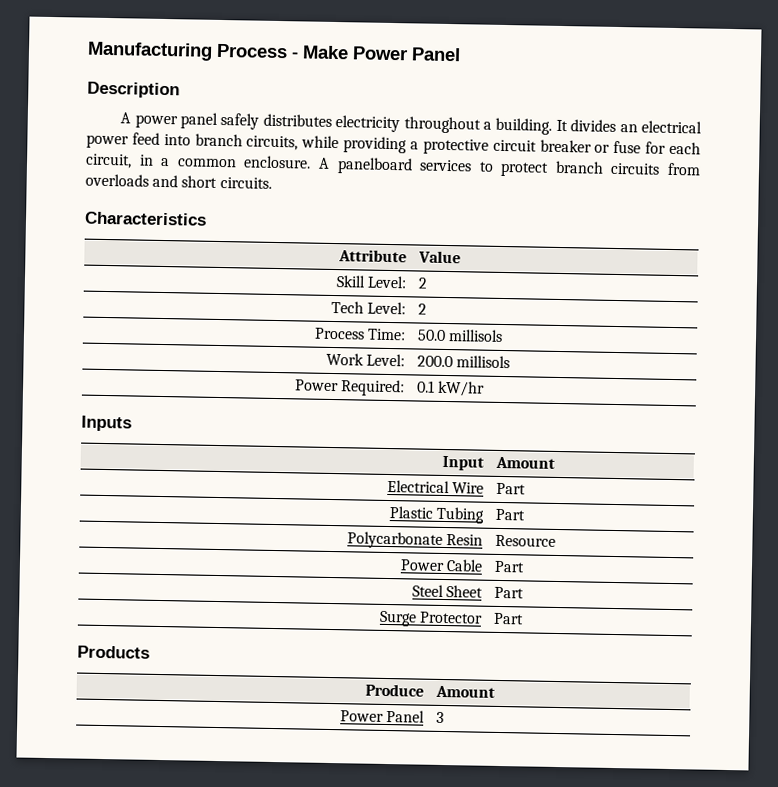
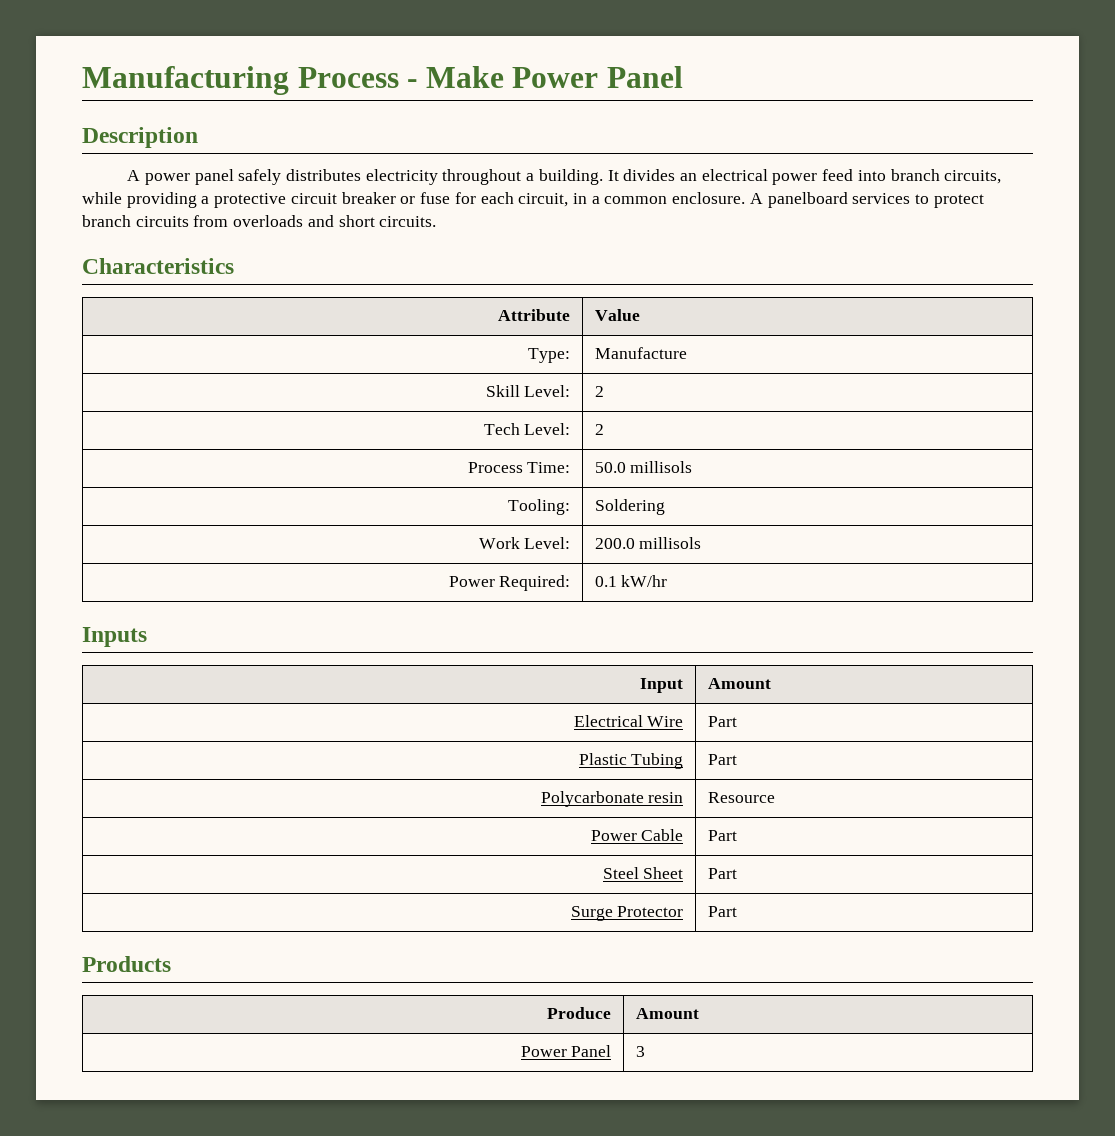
+ Type: | Manufacture
+ Tooling: | Soldering
- Polycarbonate Resin | Resource
+ Polycarbonate resin | Resource

